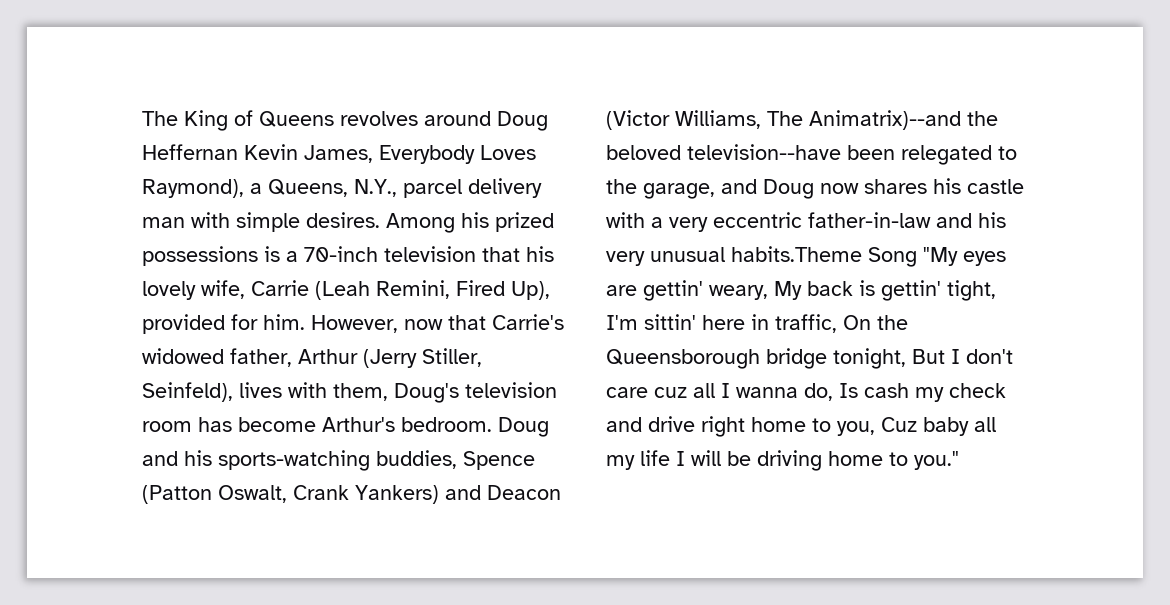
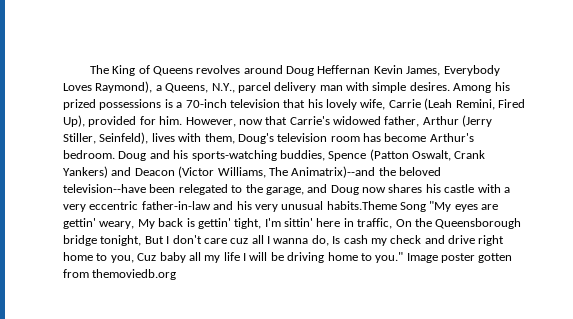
+ Image poster gotten from themoviedb.org

